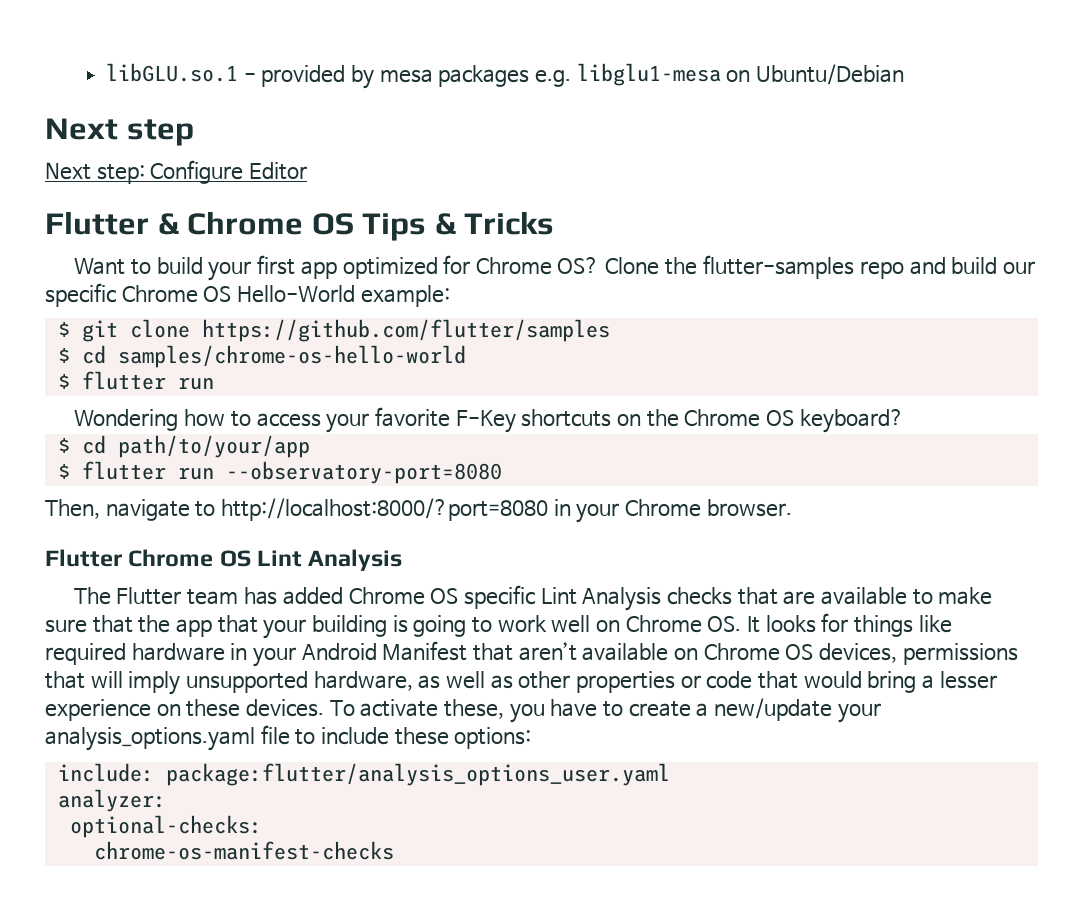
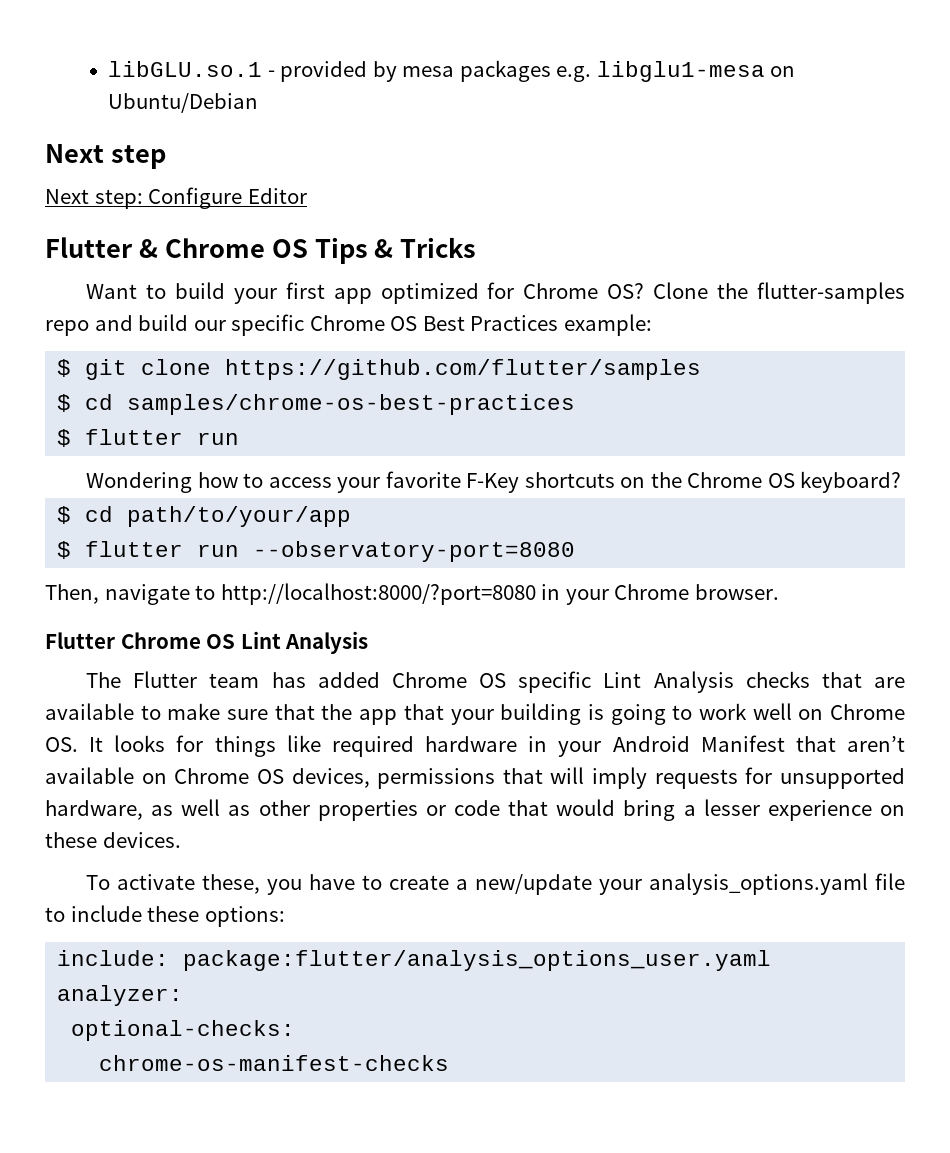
- Clone the flutter-samples repo and build our specific Chrome OS Hello-World example:
+ Clone the flutter-samples repo and build our specific Chrome OS Best Practices example:
- $ cd samples/chrome-os-hello-world
+ $ cd samples/chrome-os-best-practices
- The Flutter team has added Chrome OS specific Lint Analysis checks that are available to make sure that the app that your building is going to work well on Chrome OS. It looks for things like required hardware in your Android Manifest that aren’t available on Chrome OS devices, permissions that will imply unsupported hardware, as well as other properties or code that would bring a lesser experience on these devices. To activate these, you have to create a new/update your analysis_options.yaml file to include these options:
+ The Flutter team has added Chrome OS specific Lint Analysis checks that are available to make sure that the app that your building is going to work well on Chrome OS. It looks for things like required hardware in your Android Manifest that aren’t available on Chrome OS devices, permissions that will imply requests for unsupported hardware, as well as other properties or code that would bring a lesser experience on these devices.
+ To activate these, you have to create a new/update your analysis_options.yaml file to include these options:

